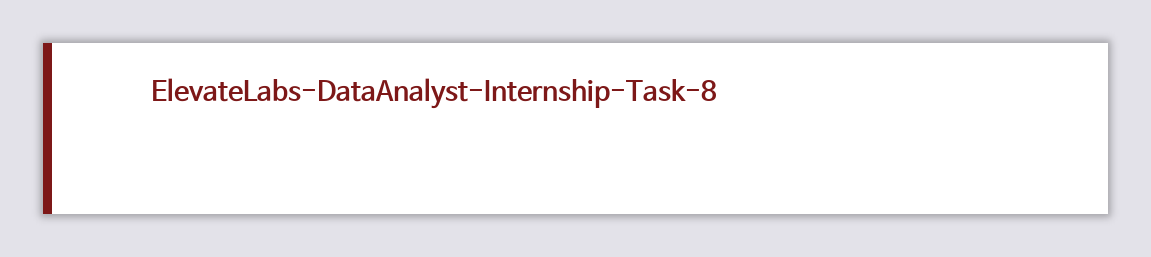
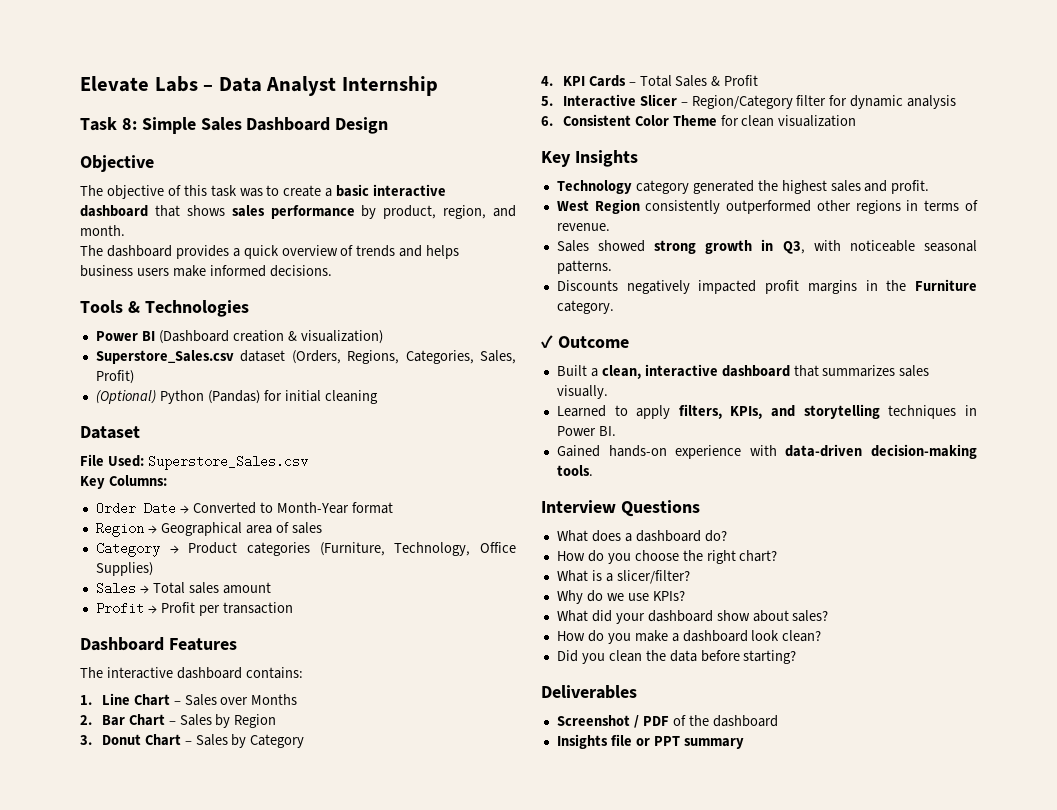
- ElevateLabs-DataAnalyst-Internship-Task-8
+ Elevate Labs – Data Analyst Internship
+ Task 8: Simple Sales Dashboard Design
+ Objective
+ The objective of this task was to create a basic interactive dashboard that shows sales performance by product, region, and month.
+ The dashboard provides a quick overview of trends and helps business users make informed decisions.
+ Tools & Technologies
+ Power BI (Dashboard creation & visualization)
+ Superstore_Sales.csv dataset (Orders, Regions, Categories, Sales, Profit)
+ (Optional) Python (Pandas) for initial cleaning
+ Dataset
+ File Used: Superstore_Sales.csv
+ Key Columns:
+ Order Date → Converted to Month-Year format
+ Region → Geographical area of sales
+ Category → Product categories (Furniture, Technology, Office Supplies)
+ Sales → Total sales amount
+ Profit → Profit per transaction
+ Dashboard Features
+ The interactive dashboard contains:
+ 1. Line Chart – Sales over Months
+ 2. Bar Chart – Sales by Region
+ 3. Donut Chart – Sales by Category
+ 4. KPI Cards – Total Sales & Profit
+ 5. Interactive Slicer – Region/Category filter for dynamic analysis
+ 6. Consistent Color Theme for clean visualization
+ Key Insights
+ Technology category generated the highest sales and profit.
+ West Region consistently outperformed other regions in terms of revenue.
+ Sales showed strong growth in Q3, with noticeable seasonal patterns.
+ Discounts negatively impacted profit margins in the Furniture category.
+ ✓ Outcome
+ Built a clean, interactive dashboard that summarizes sales visually.
+ Learned to apply filters, KPIs, and storytelling techniques in Power BI.
+ Gained hands-on experience with data-driven decision-making tools.
+ Interview Questions
+ What does a dashboard do?
+ How do you choose the right chart?
+ What is a slicer/filter?
+ Why do we use KPIs?
+ What did your dashboard show about sales?
+ How do you make a dashboard look clean?
+ Did you clean the data before starting?
+ Deliverables
+ Screenshot / PDF of the dashboard
+ Insights file or PPT summary

